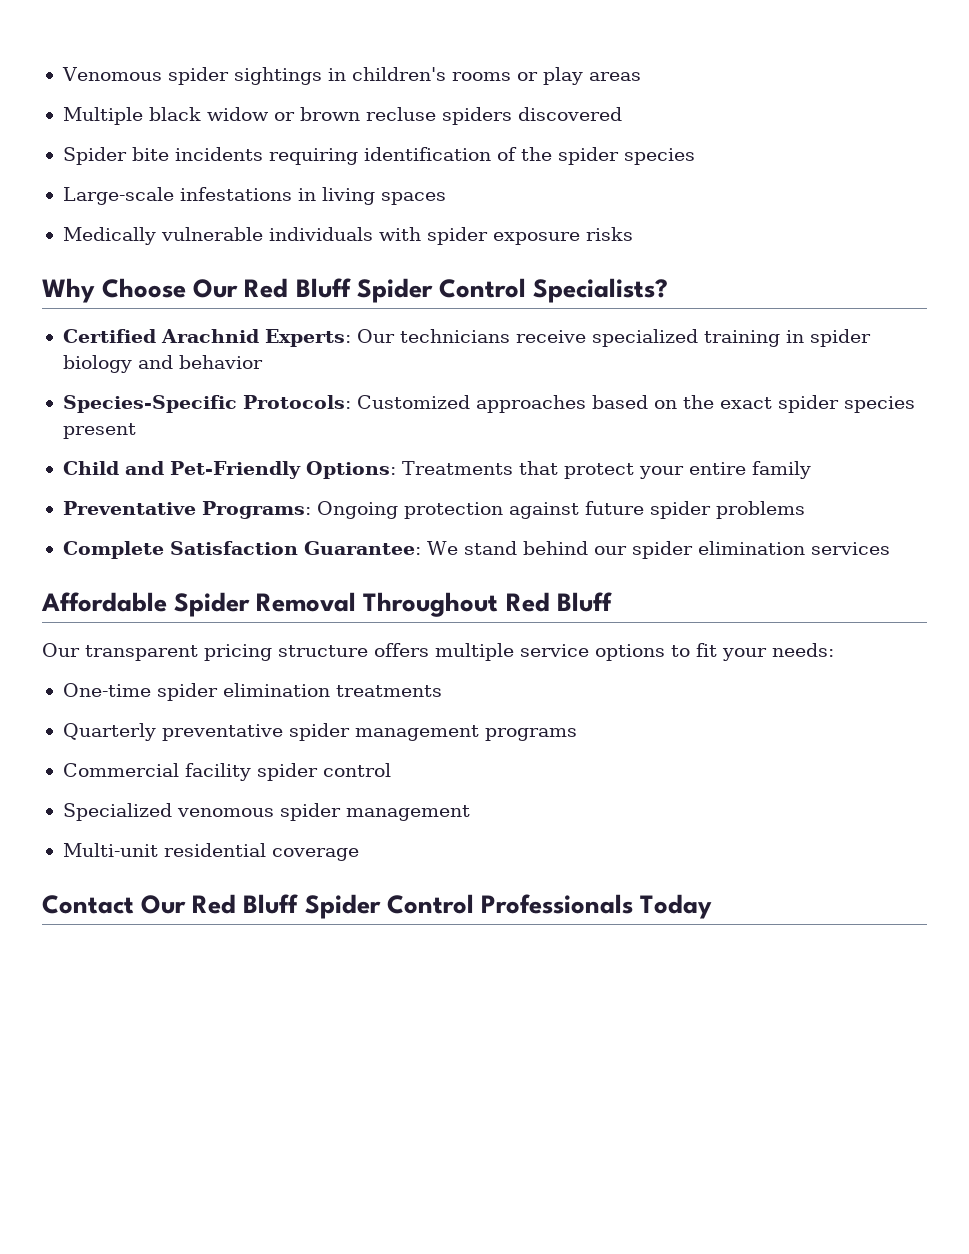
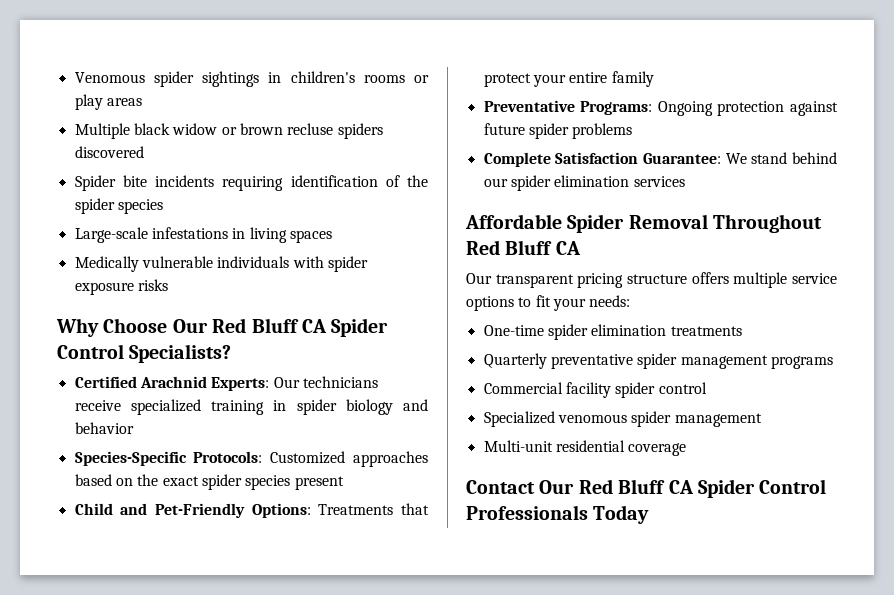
- Why Choose Our Red Bluff Spider Control Specialists?
+ Why Choose Our Red Bluff CA Spider Control Specialists?
- Affordable Spider Removal Throughout Red Bluff
+ Affordable Spider Removal Throughout Red Bluff CA
- Contact Our Red Bluff Spider Control Professionals Today
+ Contact Our Red Bluff CA Spider Control Professionals Today

